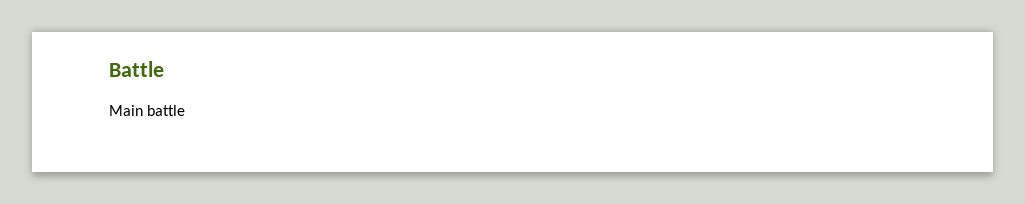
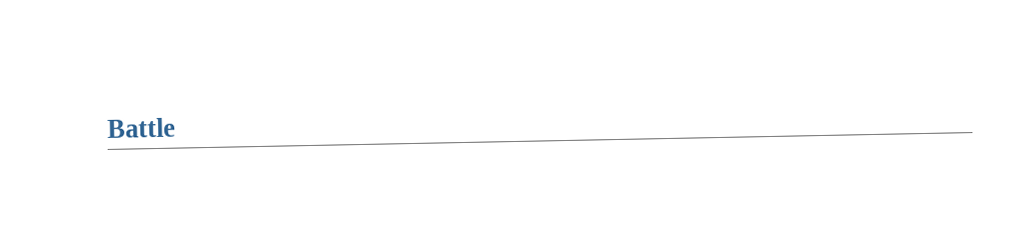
- Main battle

